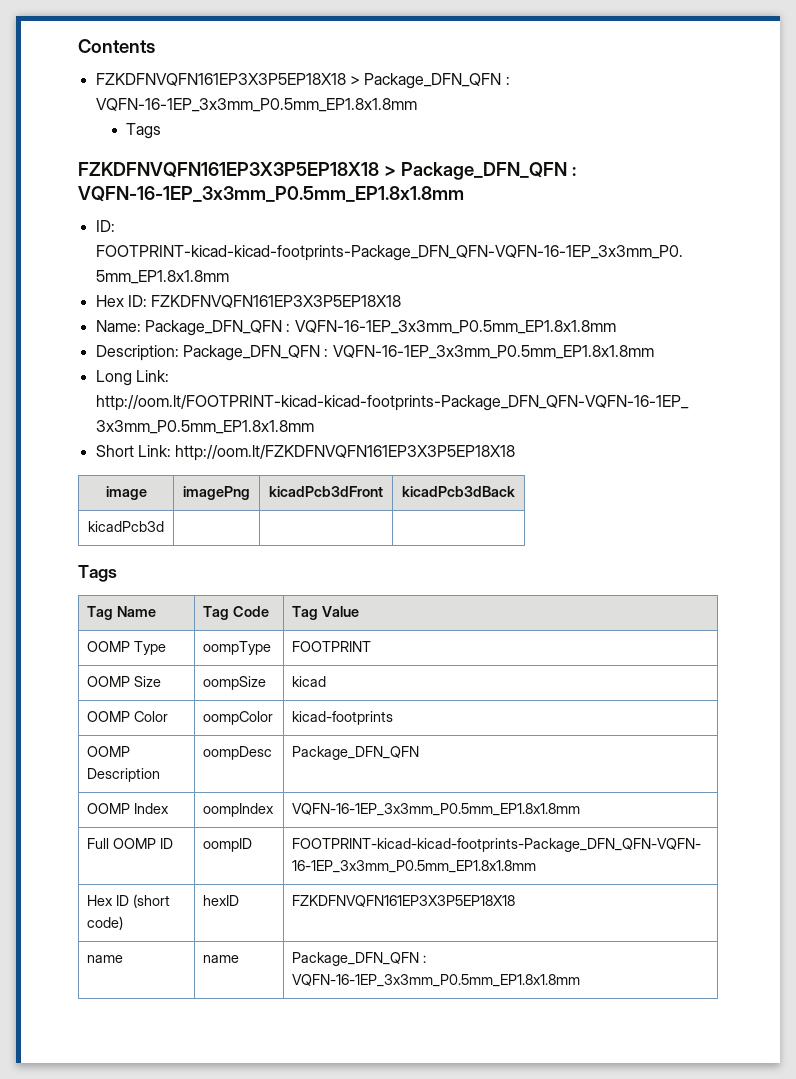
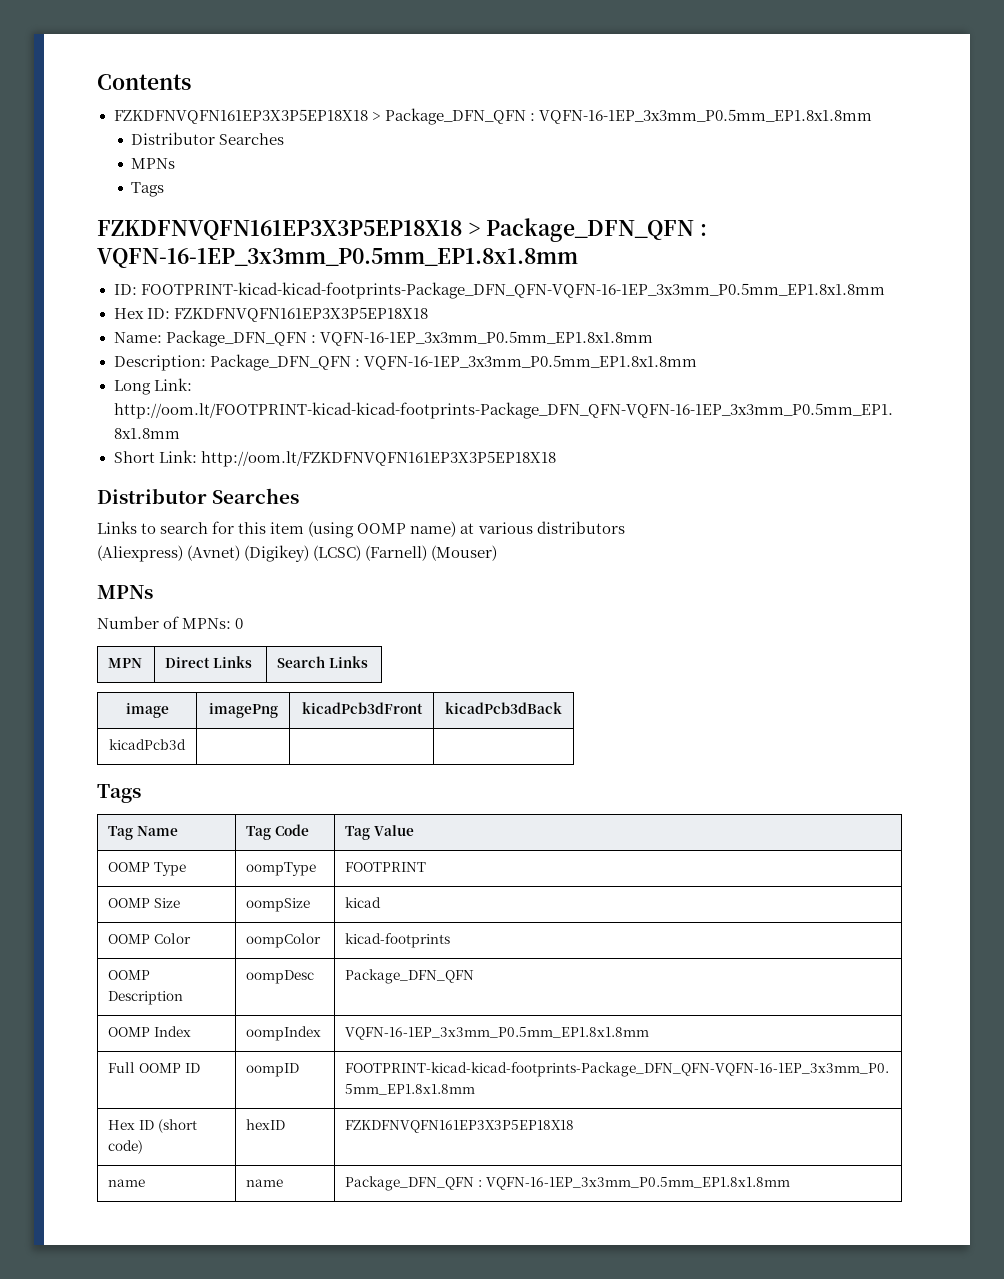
  Contents
  FZKDFNVQFN161EP3X3P5EP18X18 > Package_DFN_QFN : VQFN-16-1EP_3x3mm_P0.5mm_EP1.8x1.8mm
+ Distributor Searches
+ MPNs
  Short Link: http://oom.lt/FZKDFNVQFN161EP3X3P5EP18X18
+ Distributor Searches
+ Links to search for this item (using OOMP name) at various distributors
+ (Aliexpress) (Avnet) (Digikey) (LCSC) (Farnell) (Mouser)
+ MPNs
+ Number of MPNs: 0
+ MPN | Direct Links | Search Links

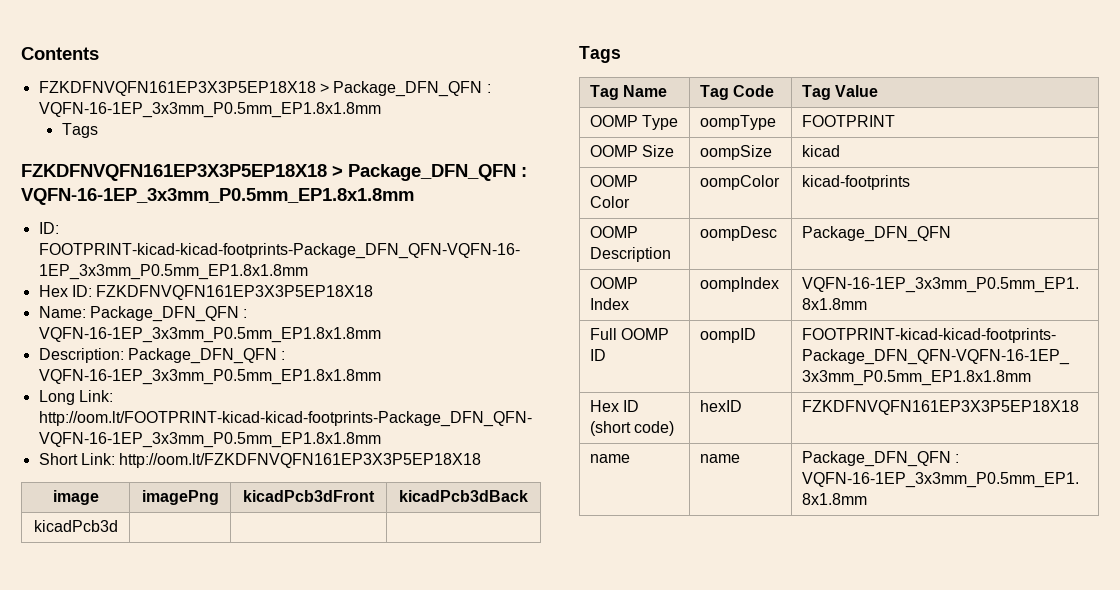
  Contents
  FZKDFNVQFN161EP3X3P5EP18X18 > Package_DFN_QFN : VQFN-16-1EP_3x3mm_P0.5mm_EP1.8x1.8mm
- Distributor Searches
- MPNs
  Short Link: http://oom.lt/FZKDFNVQFN161EP3X3P5EP18X18
- Distributor Searches
- Links to search for this item (using OOMP name) at various distributors
- (Aliexpress) (Avnet) (Digikey) (LCSC) (Farnell) (Mouser)
- MPNs
- Number of MPNs: 0
- MPN | Direct Links | Search Links

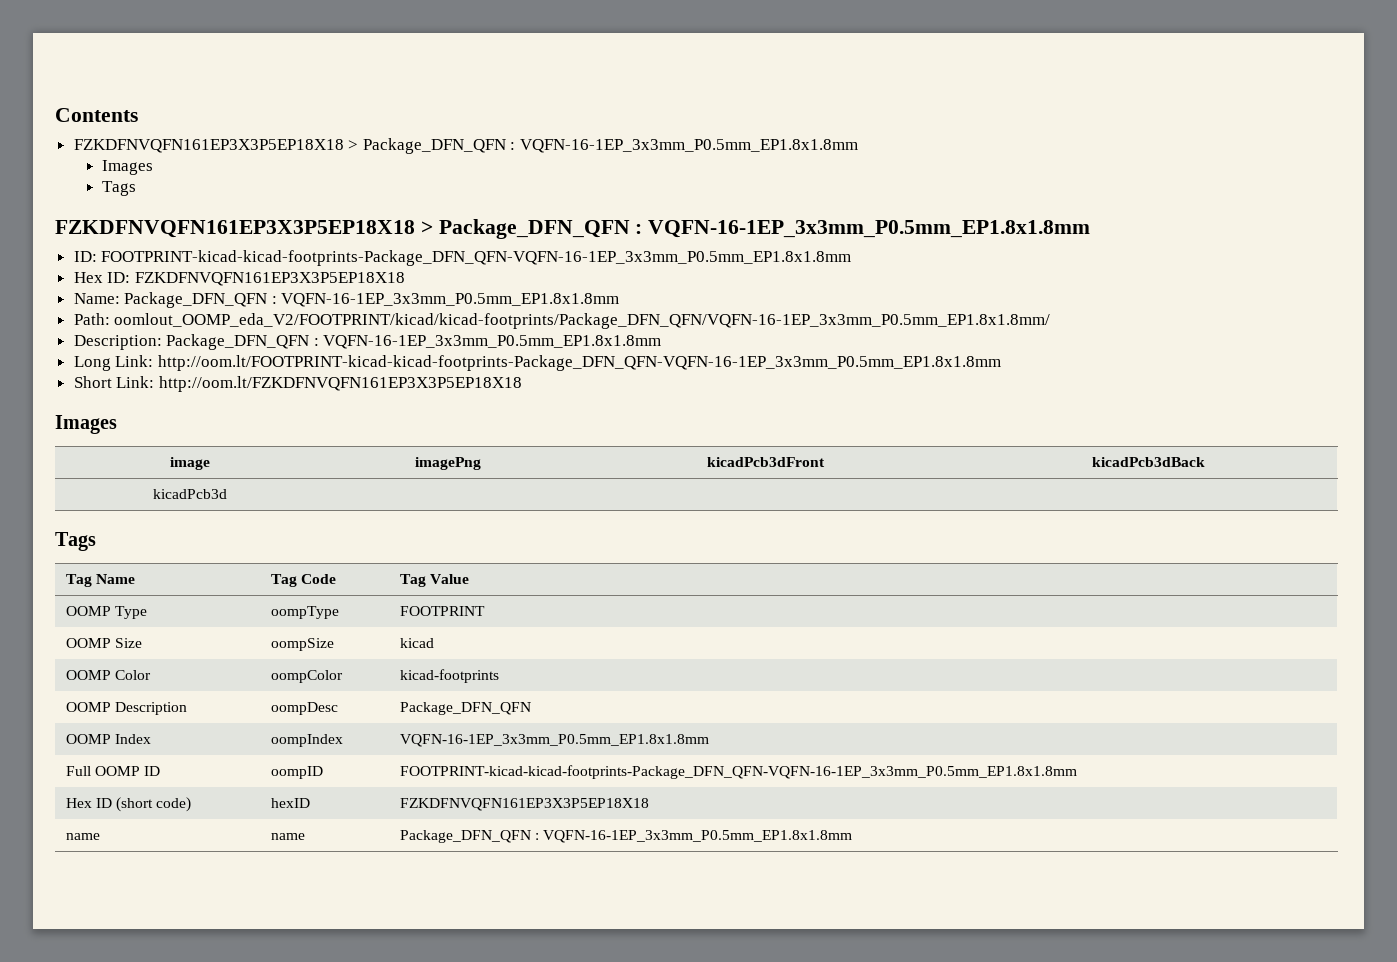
  Contents
  FZKDFNVQFN161EP3X3P5EP18X18 > Package_DFN_QFN : VQFN-16-1EP_3x3mm_P0.5mm_EP1.8x1.8mm
+ Images
+ Path: oomlout_OOMP_eda_V2/FOOTPRINT/kicad/kicad-footprints/Package_DFN_QFN/VQFN-16-1EP_3x3mm_P0.5mm_EP1.8x1.8mm/
  Short Link: http://oom.lt/FZKDFNVQFN161EP3X3P5EP18X18
+ Images

